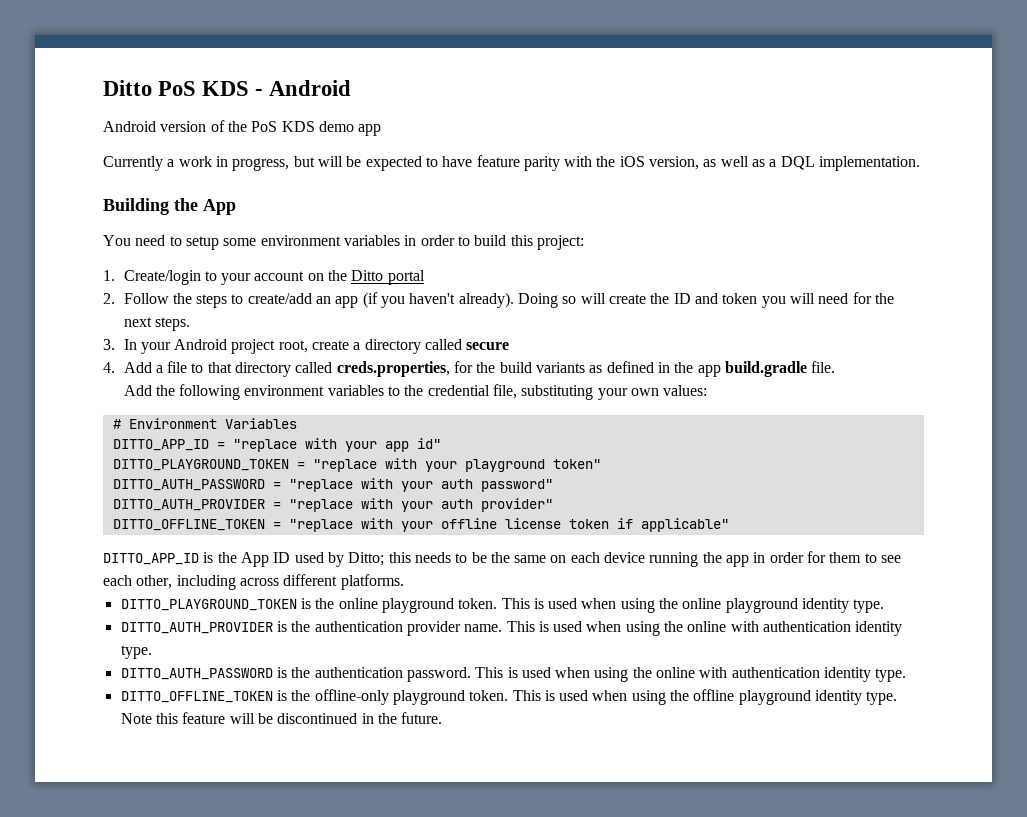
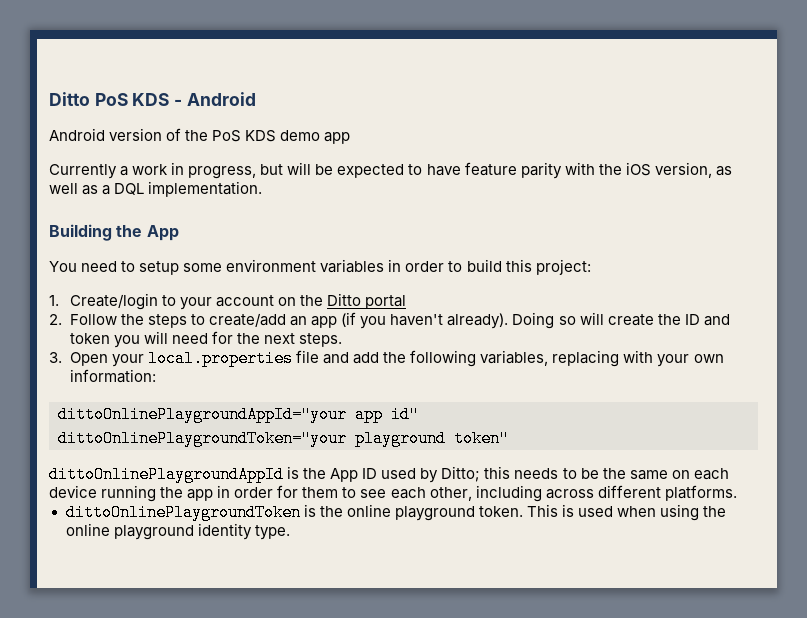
- 3. In your Android project root, create a directory called secure
- 4. Add a file to that directory called creds.properties, for the build variants as defined in the app build.gradle file.
- Add the following environment variables to the credential file, substituting your own values:
- # Environment Variables
- DITTO_APP_ID = "replace with your app id"
- DITTO_PLAYGROUND_TOKEN = "replace with your playground token"
- DITTO_AUTH_PASSWORD = "replace with your auth password"
- DITTO_AUTH_PROVIDER = "replace with your auth provider"
- DITTO_OFFLINE_TOKEN = "replace with your offline license token if applicable"
- DITTO_APP_ID is the App ID used by Ditto; this needs to be the same on each device running the app in order for them to see each other, including across different platforms.
+ 3. Open your local.properties file and add the following variables, replacing with your own information:
+ dittoOnlinePlaygroundAppId="your app id"
+ dittoOnlinePlaygroundToken="your playground token"
+ dittoOnlinePlaygroundAppId is the App ID used by Ditto; this needs to be the same on each device running the app in order for them to see each other, including across different platforms.
- DITTO_PLAYGROUND_TOKEN is the online playground token.
+ dittoOnlinePlaygroundToken is the online playground token.
- DITTO_AUTH_PROVIDER is the authentication provider name. This is used when using the online with authentication identity type.
- DITTO_AUTH_PASSWORD is the authentication password. This is used when using the online with authentication identity type.
- DITTO_OFFLINE_TOKEN is the offline-only playground token. This is used when using the offline playground identity type. Note this feature will be discontinued in the future.

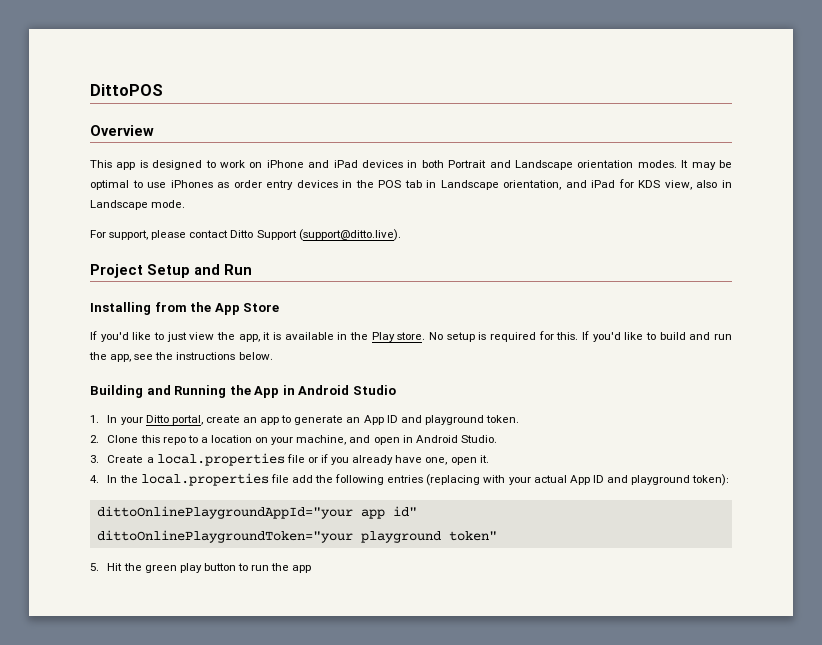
- Ditto PoS KDS - Android
- Android version of the PoS KDS demo app
- Currently a work in progress, but will be expected to have feature parity with the iOS version, as well as a DQL implementation.
+ DittoPOS
+ Overview
+ This app is designed to work on iPhone and iPad devices in both Portrait and Landscape orientation modes. It may be optimal to use iPhones as order entry devices in the POS tab in Landscape orientation, and iPad for KDS view, also in Landscape mode.
+ For support, please contact Ditto Support (support@ditto.live).
+ Project Setup and Run
+ Installing from the App Store
+ If you'd like to just view the app, it is available in the Play store. No setup is required for this. If you'd like to build and run the app, see the instructions below.
- Building the App
- You need to setup some environment variables in order to build this project:
- 1. Create/login to your account on the Ditto portal
- 2. Follow the steps to create/add an app (if you haven't already). Doing so will create the ID and token you will need for the next steps.
- 3. Open your local.properties file and add the following variables, replacing with your own information:
+ Building and Running the App in Android Studio
+ 1. In your Ditto portal, create an app to generate an App ID and playground token.
+ 2. Clone this repo to a location on your machine, and open in Android Studio.
+ 3. Create a local.properties file or if you already have one, open it.
+ 4. In the local.properties file add the following entries (replacing with your actual App ID and playground token):
- dittoOnlinePlaygroundAppId is the App ID used by Ditto; this needs to be the same on each device running the app in order for them to see each other, including across different platforms.
- dittoOnlinePlaygroundToken is the online playground token. This is used when using the online playground identity type.
+ 5. Hit the green play button to run the app

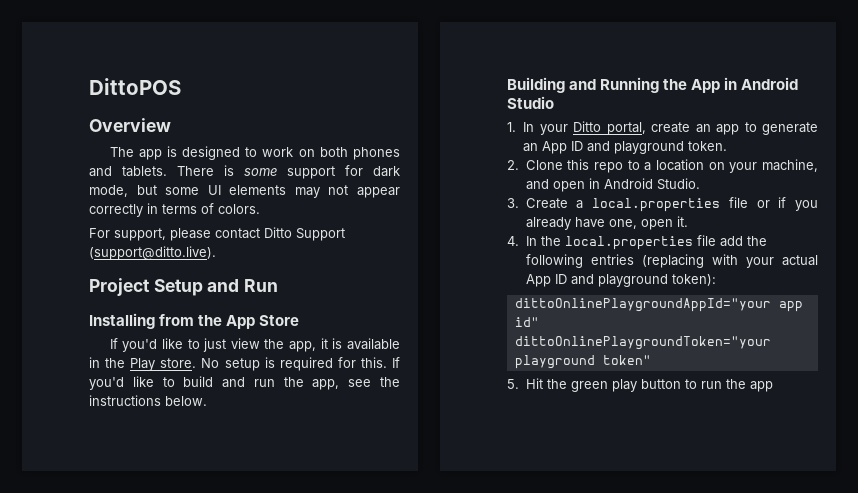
- This app is designed to work on iPhone and iPad devices in both Portrait and Landscape orientation modes. It may be optimal to use iPhones as order entry devices in the POS tab in Landscape orientation, and iPad for KDS view, also in Landscape mode.
+ The app is designed to work on both phones and tablets. There is some support for dark mode, but some UI elements may not appear correctly in terms of colors.

